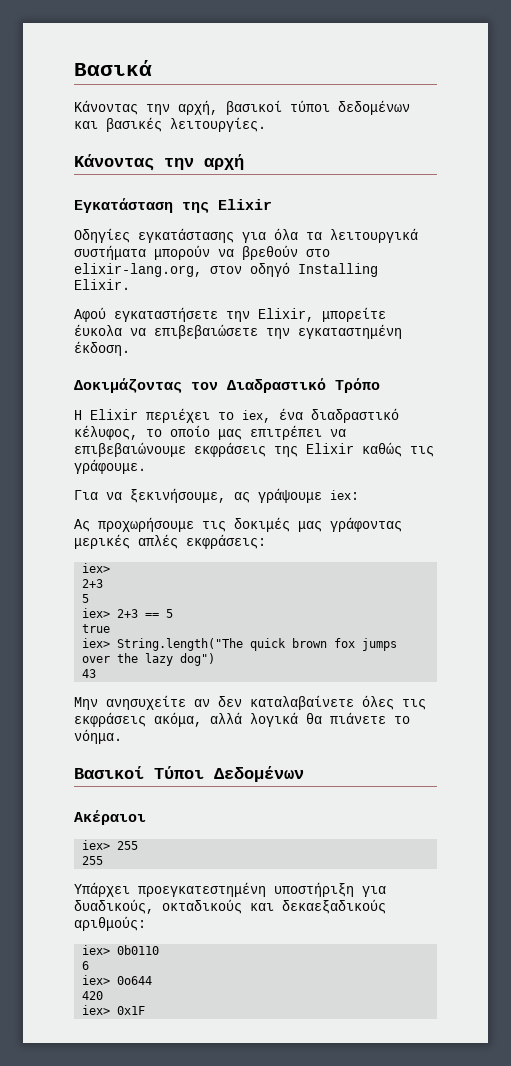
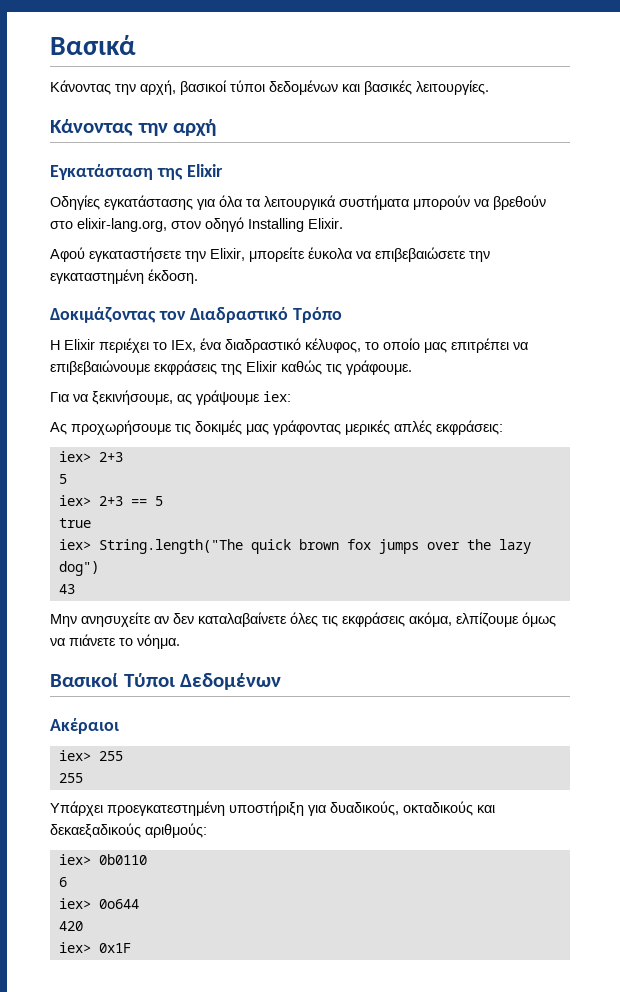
- Η Elixir περιέχει το iex, ένα διαδραστικό κέλυφος, το οποίο μας επιτρέπει να επιβεβαιώνουμε εκφράσεις της Elixir καθώς τις γράφουμε.
+ Η Elixir περιέχει το IEx, ένα διαδραστικό κέλυφος, το οποίο μας επιτρέπει να επιβεβαιώνουμε εκφράσεις της Elixir καθώς τις γράφουμε.
  Ας προχωρήσουμε τις δοκιμές μας γράφοντας μερικές απλές εκφράσεις:
- iex>
- 2+3
+ iex> 2+3
- Μην ανησυχείτε αν δεν καταλαβαίνετε όλες τις εκφράσεις ακόμα, αλλά λογικά θα πιάνετε το νόημα.
+ Μην ανησυχείτε αν δεν καταλαβαίνετε όλες τις εκφράσεις ακόμα, ελπίζουμε όμως να πιάνετε το νόημα.

